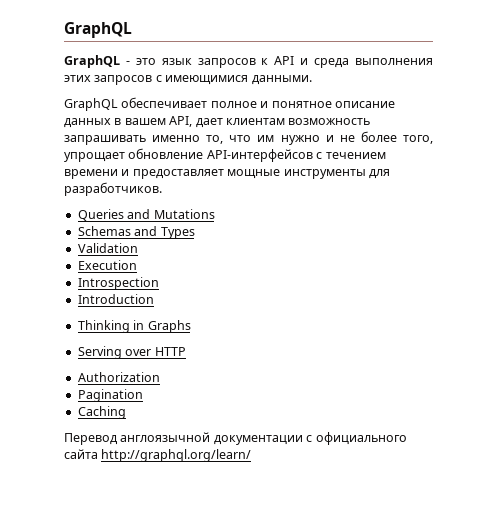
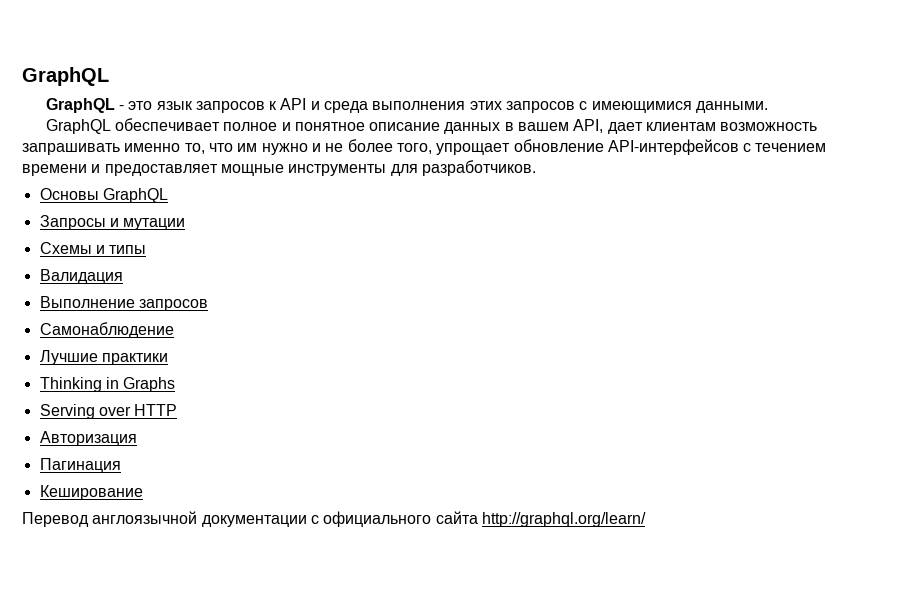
- Queries and Mutations
- Schemas and Types
- Validation
- Execution
- Introspection
- Introduction
+ Основы GraphQL
+ Запросы и мутации
+ Схемы и типы
+ Валидация
+ Выполнение запросов
+ Самонаблюдение
+ Лучшие практики
- Authorization
- Pagination
- Caching
+ Авторизация
+ Пагинация
+ Кеширование

